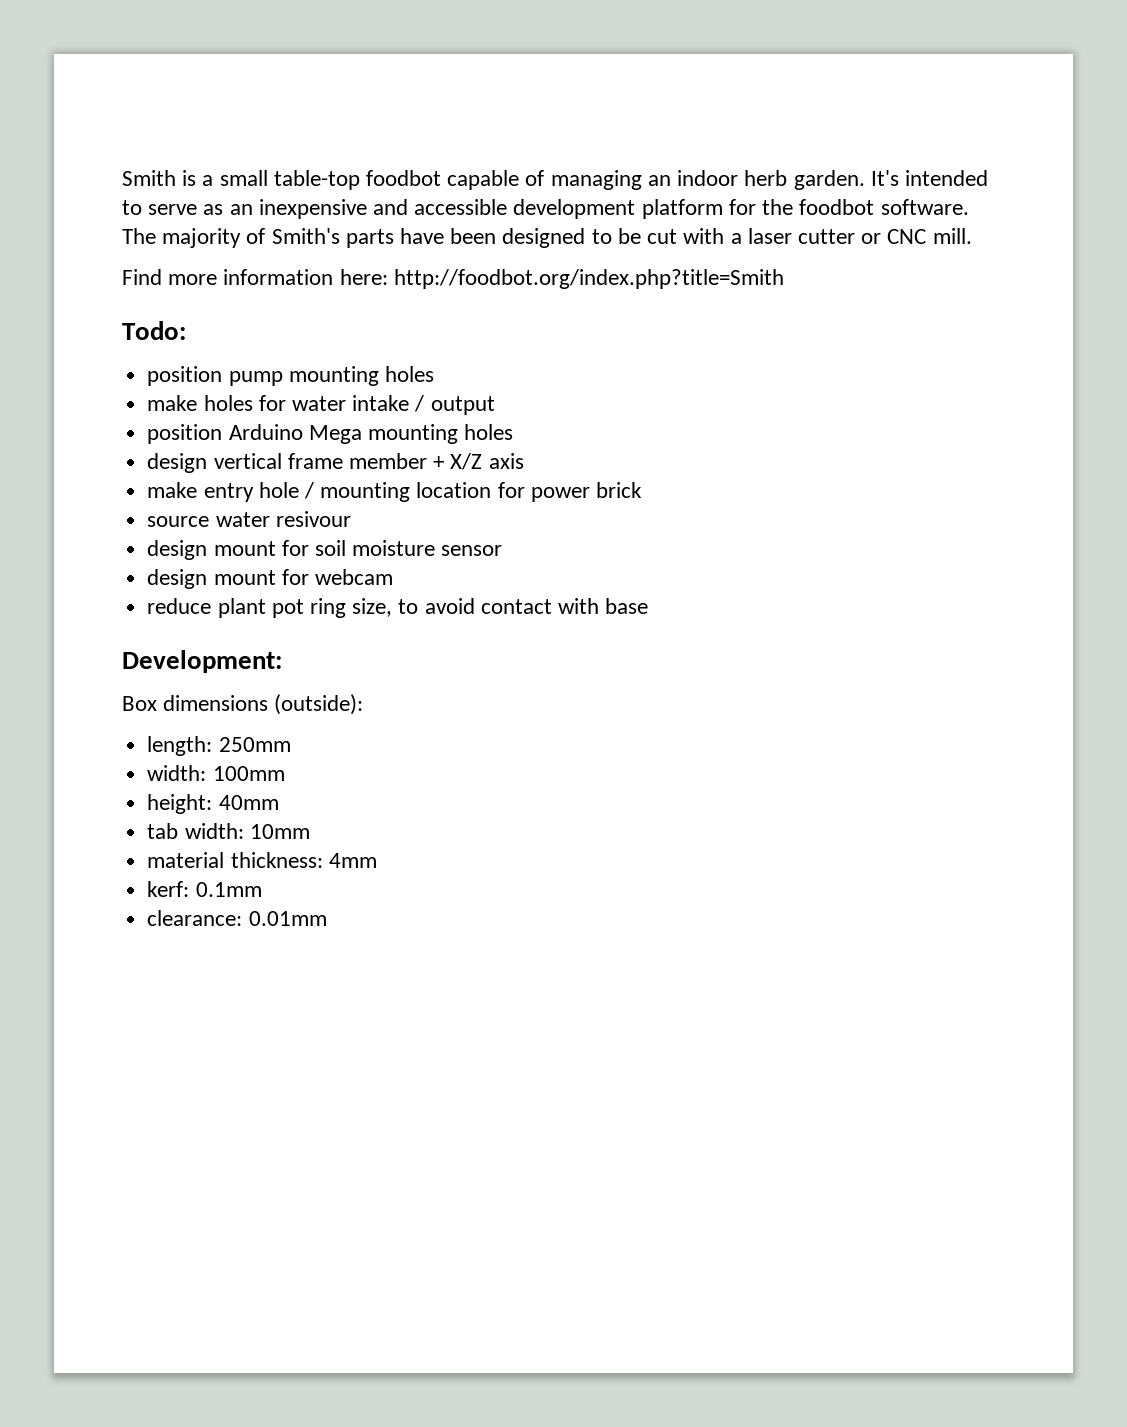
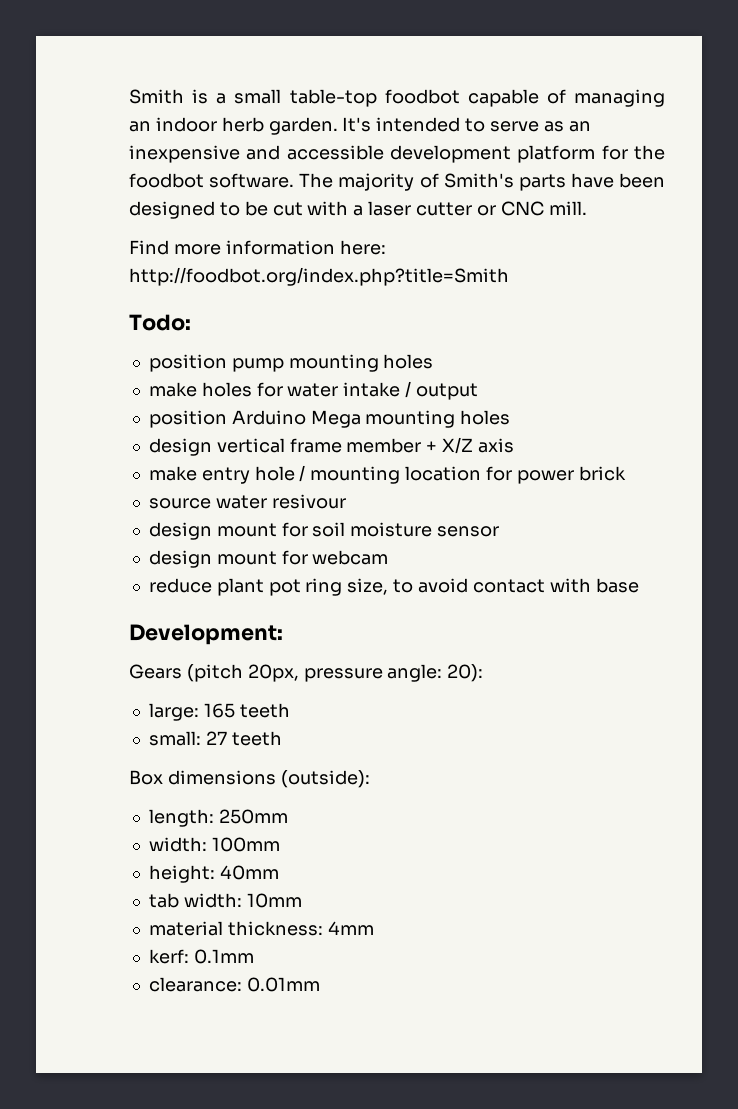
+ Gears (pitch 20px, pressure angle: 20):
+ large: 165 teeth
+ small: 27 teeth

